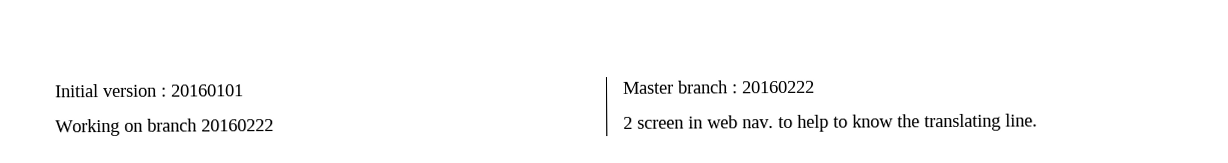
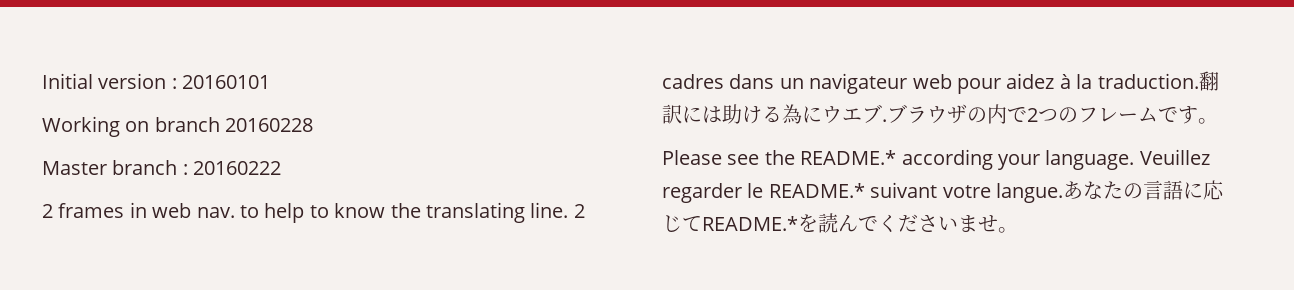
- Working on branch 20160222
+ Working on branch 20160228
- 2 screen in web nav. to help to know the translating line.
+ 2 frames in web nav. to help to know the translating line.
+ 2 cadres dans un navigateur web pour aidez à la traduction.翻訳には助ける為にウエブ.ブラウザの内で2つのフレームです。
+ Please see the README.* according your language. Veuillez regarder le README.* suivant votre langue.あなたの言語に応じてREADME.*を読んでくださいませ。

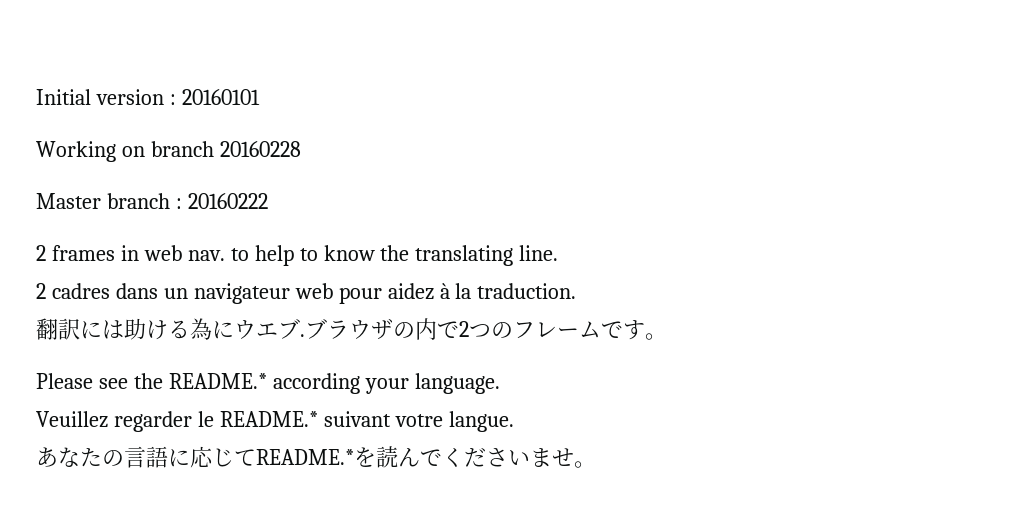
- 2 frames in web nav. to help to know the translating line. 2 cadres dans un navigateur web pour aidez à la traduction.翻訳には助ける為にウエブ.
+ 2 frames in web nav. to help to know the translating line.
+ 2 cadres dans un navigateur web pour aidez à la traduction.
+ 翻訳には助ける為にウエブ.
- Please see the README.* according your language. Veuillez regarder le README.* suivant votre langue.あなたの言語に応じてREADME.*を読んでくださいませ。
+ Please see the README.* according your language.
+ Veuillez regarder le README.* suivant votre langue.
+ あなたの言語に応じてREADME.*を読んでくださいませ。

